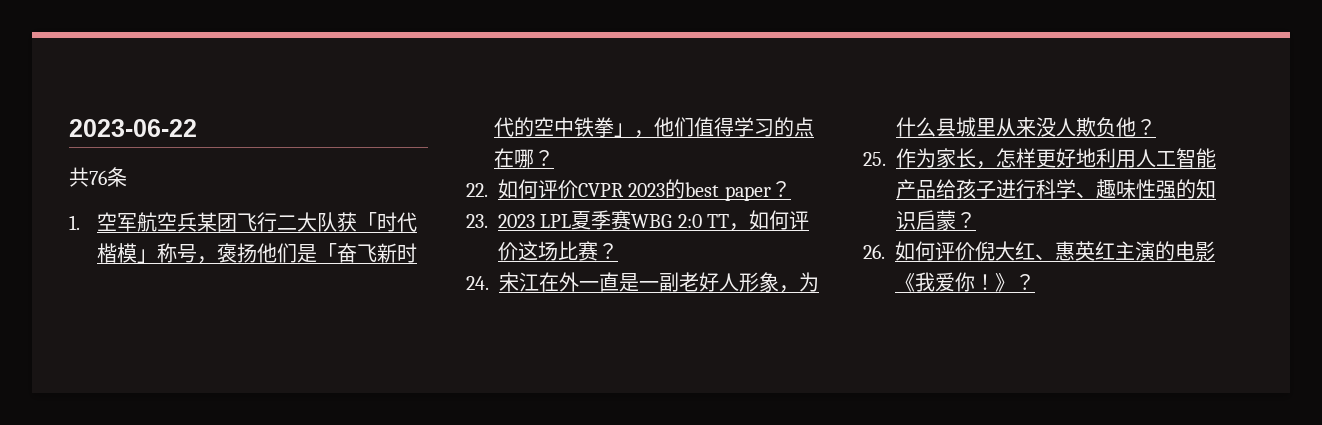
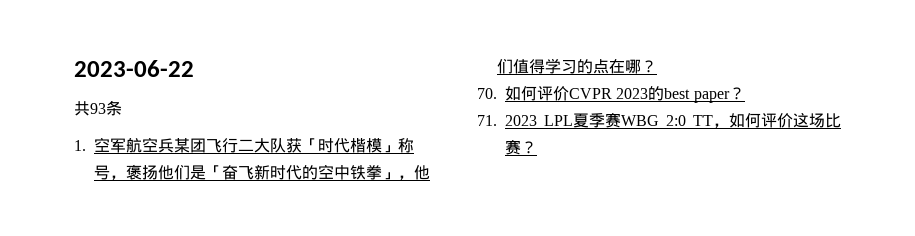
- 共76条
+ 共93条
- 22.如何评价CVPR 2023的best paper？
+ 70.如何评价CVPR 2023的best paper？
- 23. 2023 LPL夏季赛WBG 2:0 TT，如何评价这场比赛？
+ 71. 2023 LPL夏季赛WBG 2:0 TT，如何评价这场比赛？
- 24.宋江在外一直是一副老好人形象，为什么县城里从来没人欺负他？
- 25.作为家长，怎样更好地利用人工智能产品给孩子进行科学、趣味性强的知识启蒙？
- 26.如何评价倪大红、惠英红主演的电影《我爱你！》？

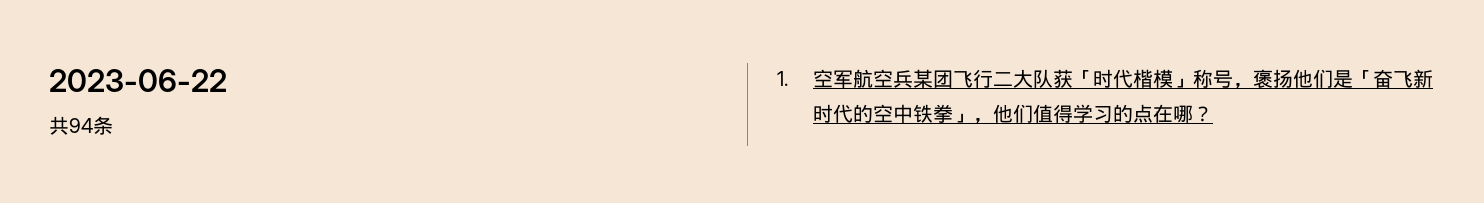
- 共93条
+ 共94条
- 70.如何评价CVPR 2023的best paper？
- 71. 2023 LPL夏季赛WBG 2:0 TT，如何评价这场比赛？

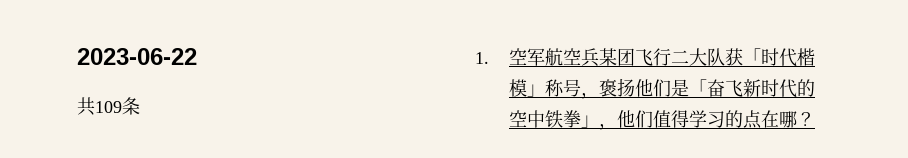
- 共94条
+ 共109条

